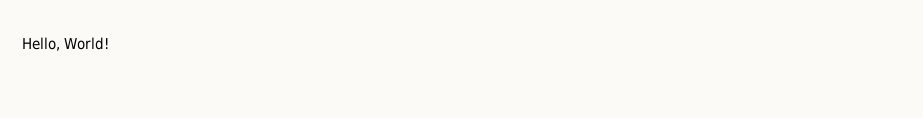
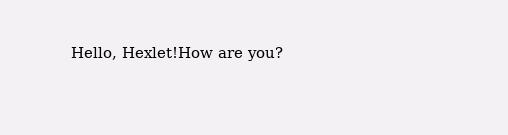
- Hello, World!
+ Hello, Hexlet!How are you?

